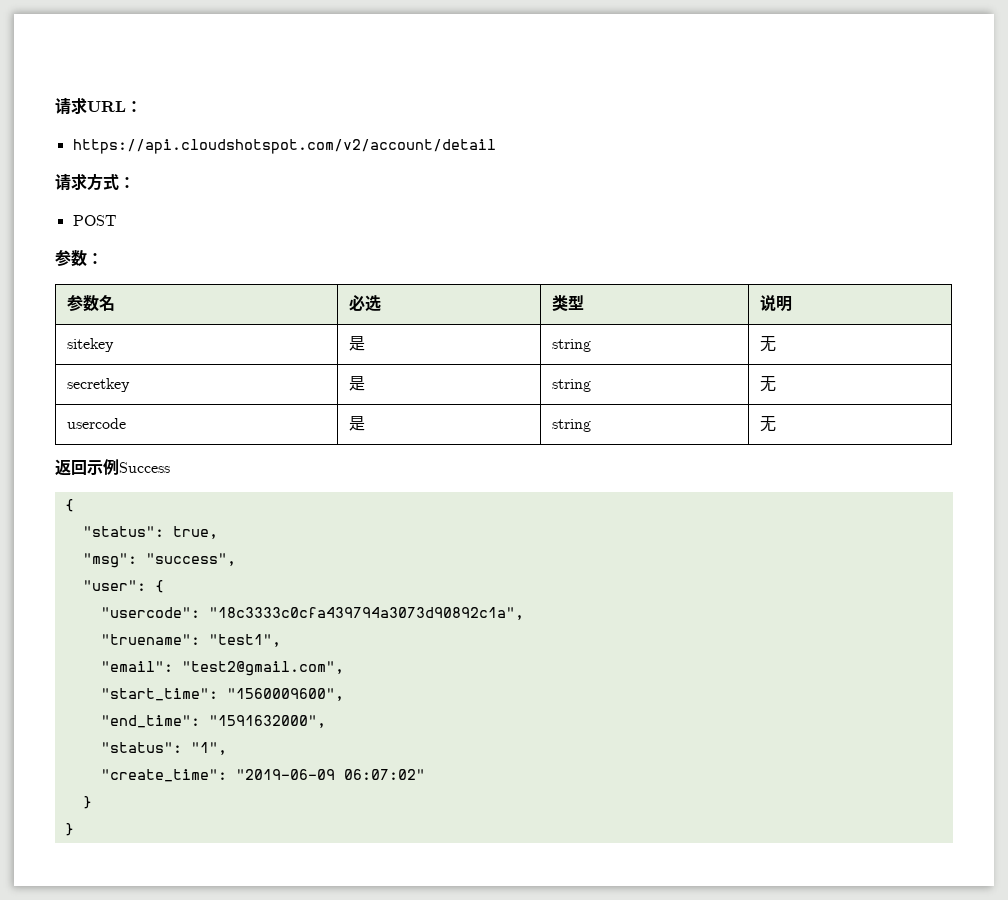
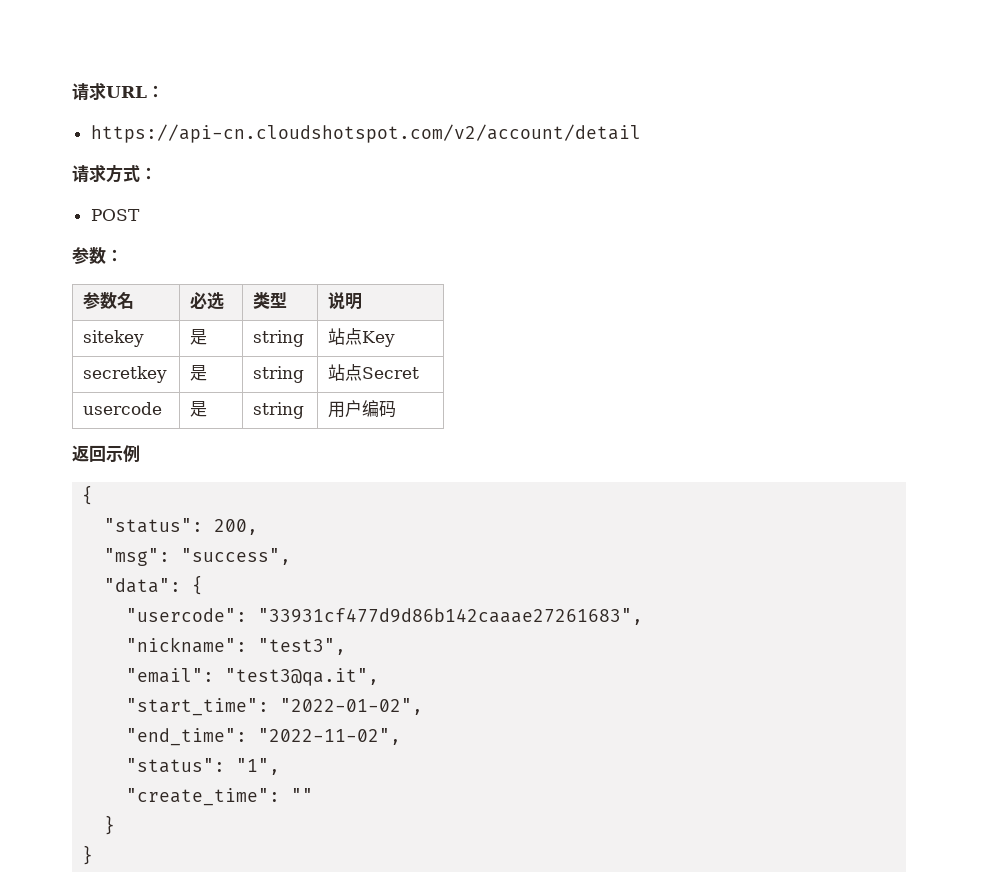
- https://api.cloudshotspot.com/v2/account/detail
+ https://api-cn.cloudshotspot.com/v2/account/detail
- sitekey | 是 | string | 无
+ sitekey | 是 | string | 站点Key
- secretkey | 是 | string | 无
+ secretkey | 是 | string | 站点Secret
- usercode | 是 | string | 无
+ usercode | 是 | string | 用户编码
- 返回示例Success
+ 返回示例
- "status": true,
+ "status": 200,
- "user": {
+ "data": {
- "usercode": "18c3333c0cfa439794a3073d90892c1a",
- "truename": "test1",
+ "usercode": "33931cf477d9d86b142caaae27261683",
+ "nickname": "test3",
- "email": "test2@gmail.com",
+ "email": "test3@qa.it",
- "start_time": "1560009600",
+ "start_time": "2022-01-02",
- "end_time": "1591632000",
+ "end_time": "2022-11-02",
- "create_time": "2019-06-09 06:07:02"
+ "create_time": ""

